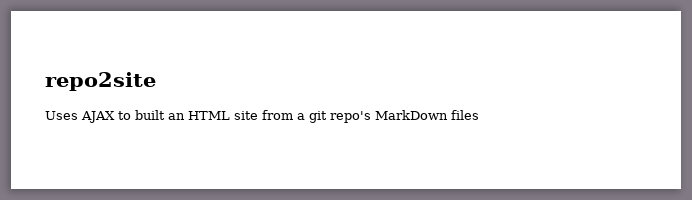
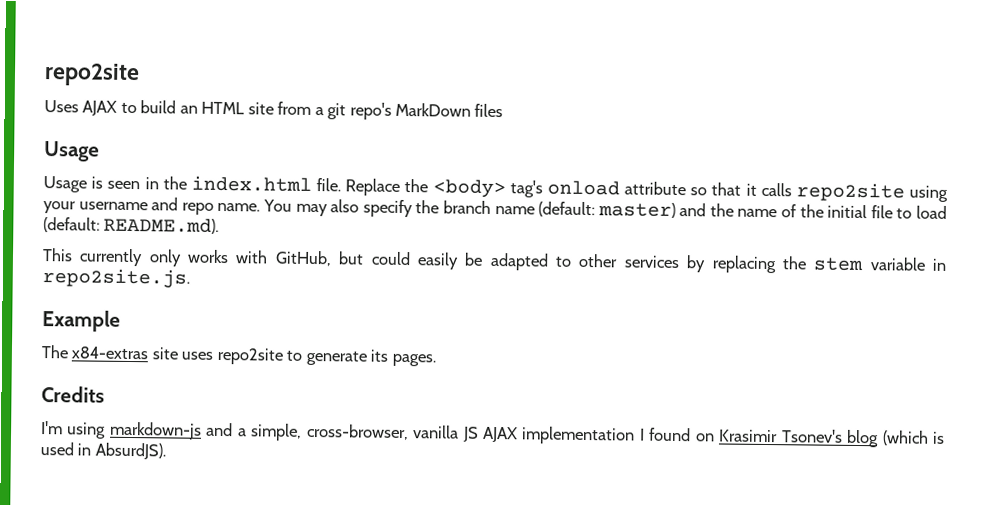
- Uses AJAX to built an HTML site from a git repo's MarkDown files
+ Uses AJAX to build an HTML site from a git repo's MarkDown files
+ Usage
+ Usage is seen in the index.html file. Replace the <body> tag's onload attribute so that it calls repo2site using your username and repo name. You may also specify the branch name (default: master) and the name of the initial file to load (default: README.md).
+ This currently only works with GitHub, but could easily be adapted to other services by replacing the stem variable in repo2site.js.
+ Example
+ The x84-extras site uses repo2site to generate its pages.
+ Credits
+ I'm using markdown-js and a simple, cross-browser, vanilla JS AJAX implementation I found on Krasimir Tsonev's blog (which is used in AbsurdJS).

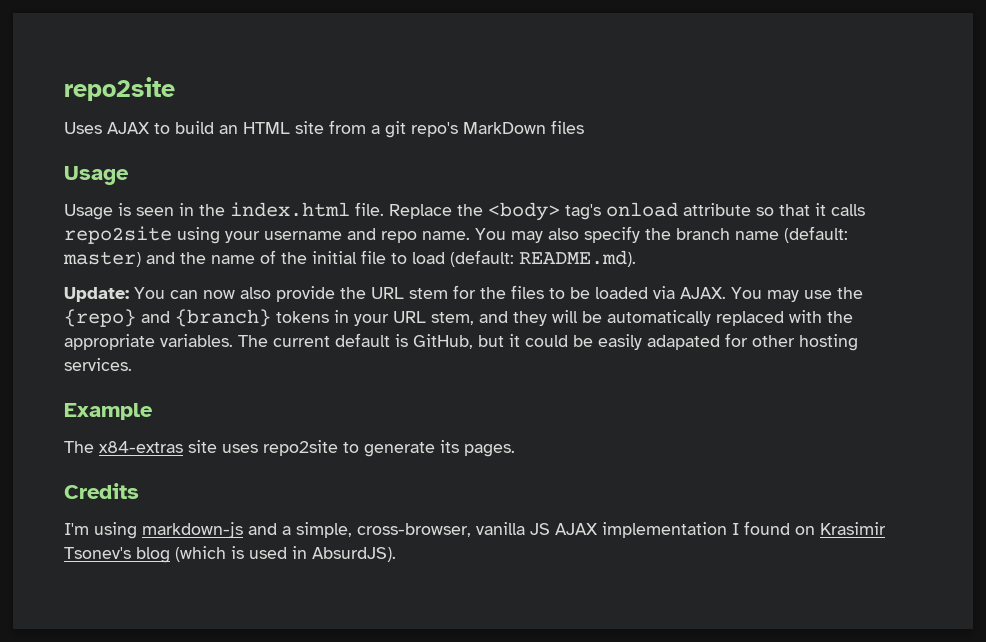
- This currently only works with GitHub, but could easily be adapted to other services by replacing the stem variable in repo2site.js.
+ Update: You can now also provide the URL stem for the files to be loaded via AJAX. You may use the {repo} and {branch} tokens in your URL stem, and they will be automatically replaced with the appropriate variables. The current default is GitHub, but it could be easily adapated for other hosting services.

